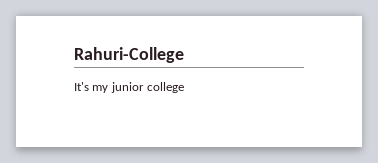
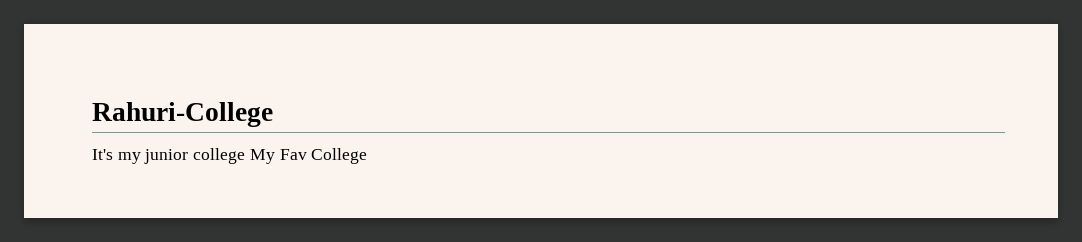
- It's my junior college
+ It's my junior college My Fav College

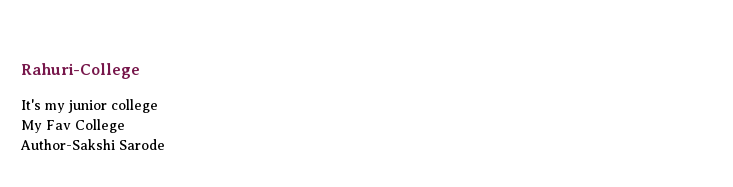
- It's my junior college My Fav College
+ It's my junior college
+ My Fav College
+ Author-Sakshi Sarode

